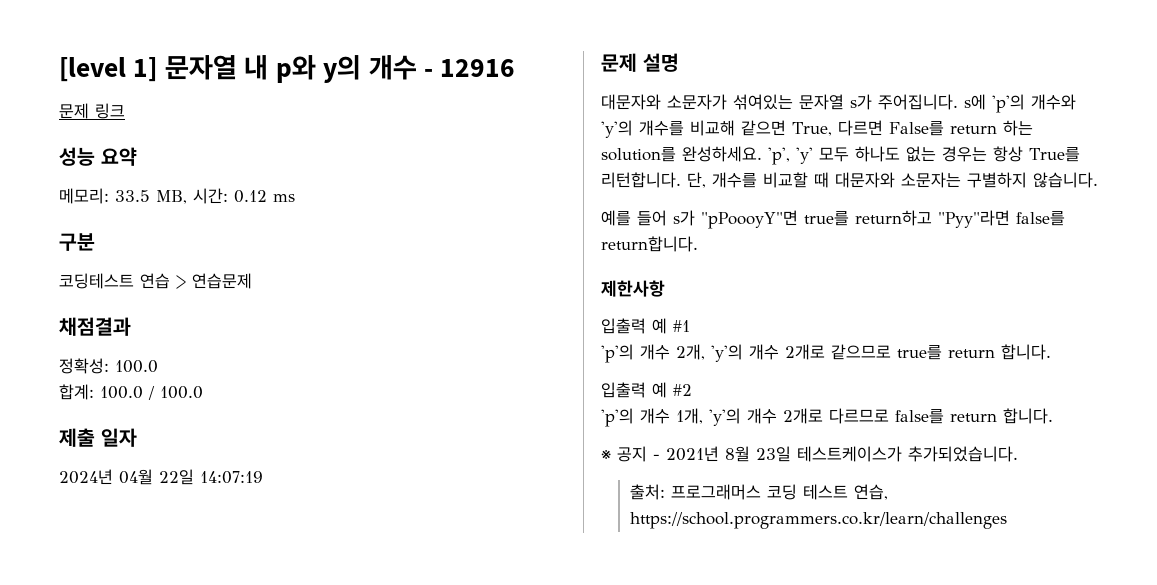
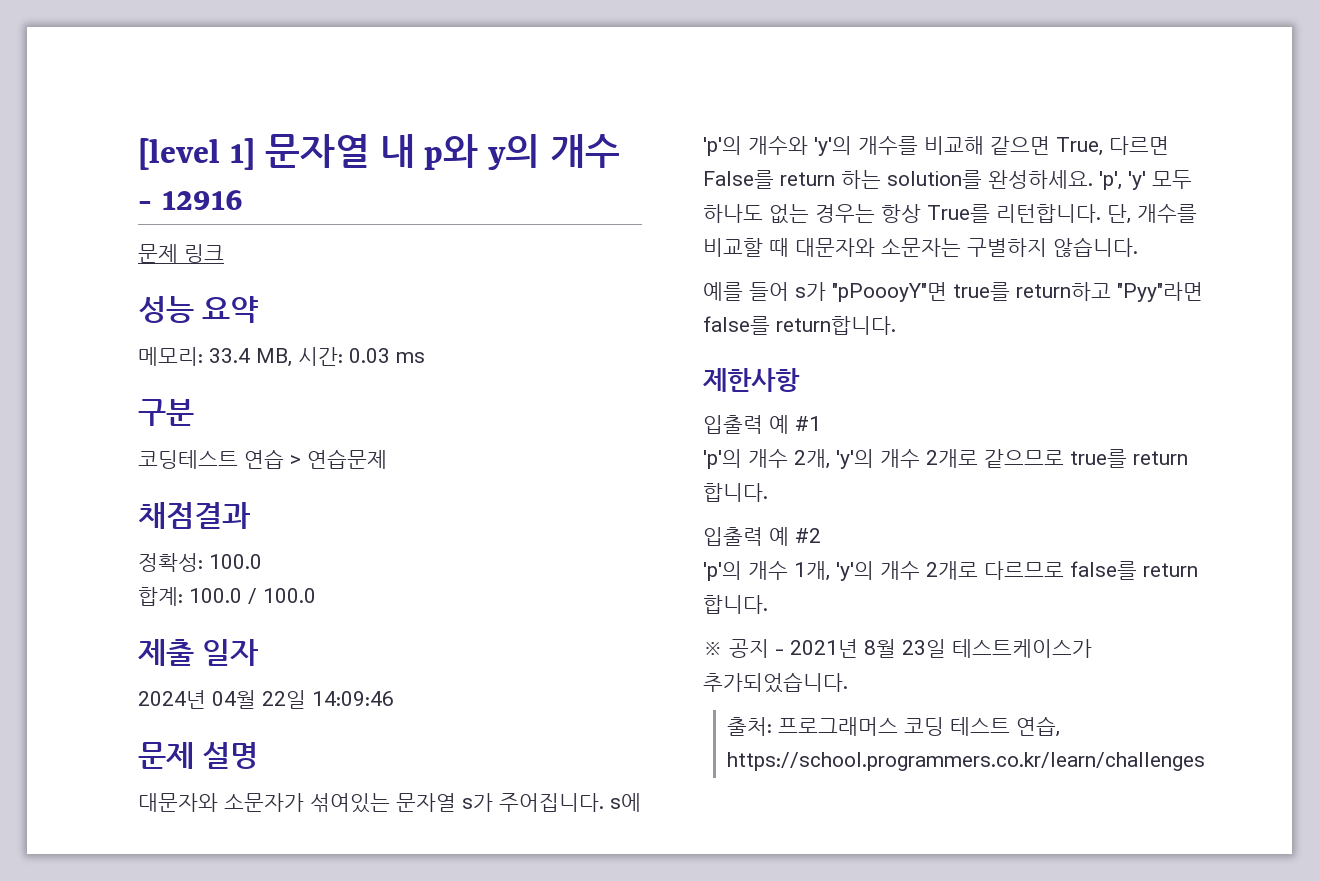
- 메모리: 33.5 MB, 시간: 0.12 ms
+ 메모리: 33.4 MB, 시간: 0.03 ms
- 2024년 04월 22일 14:07:19
+ 2024년 04월 22일 14:09:46

